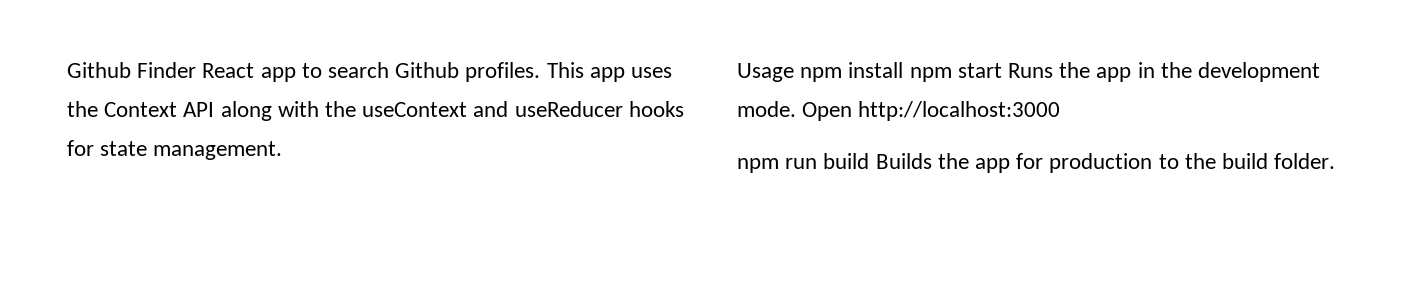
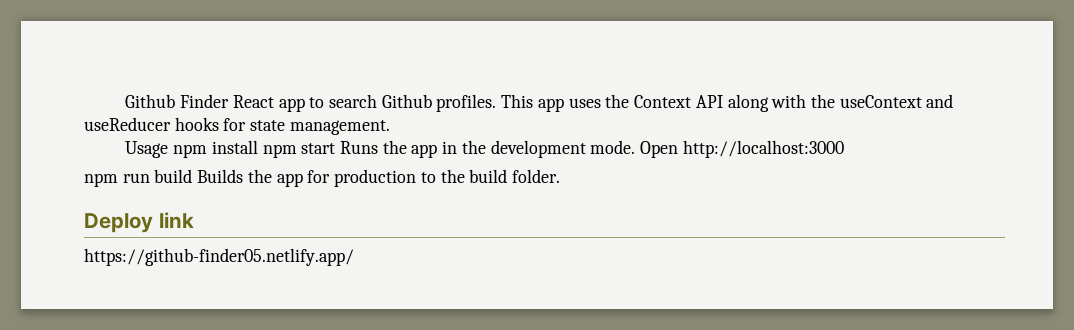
+ Deploy link
+ https://github-finder05.netlify.app/

